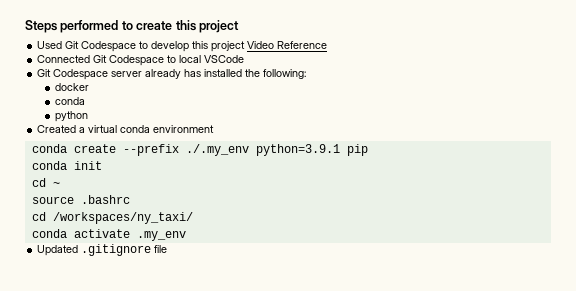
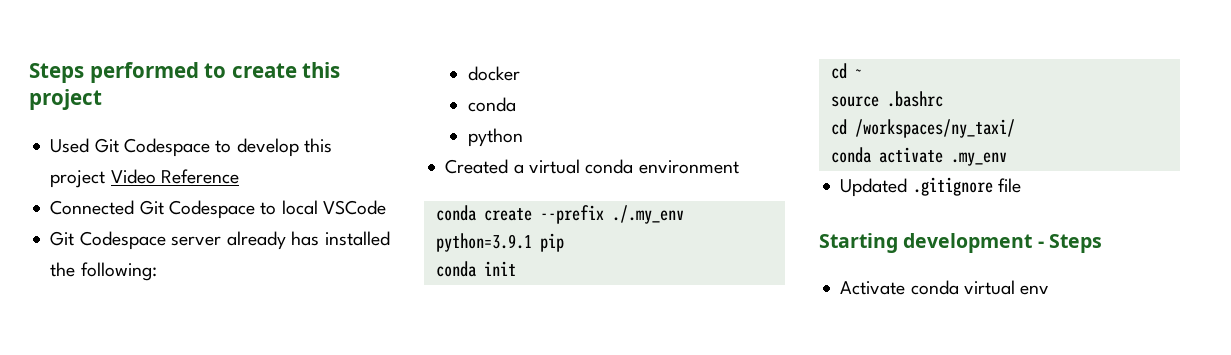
+ Starting development - Steps
+ Activate conda virtual env

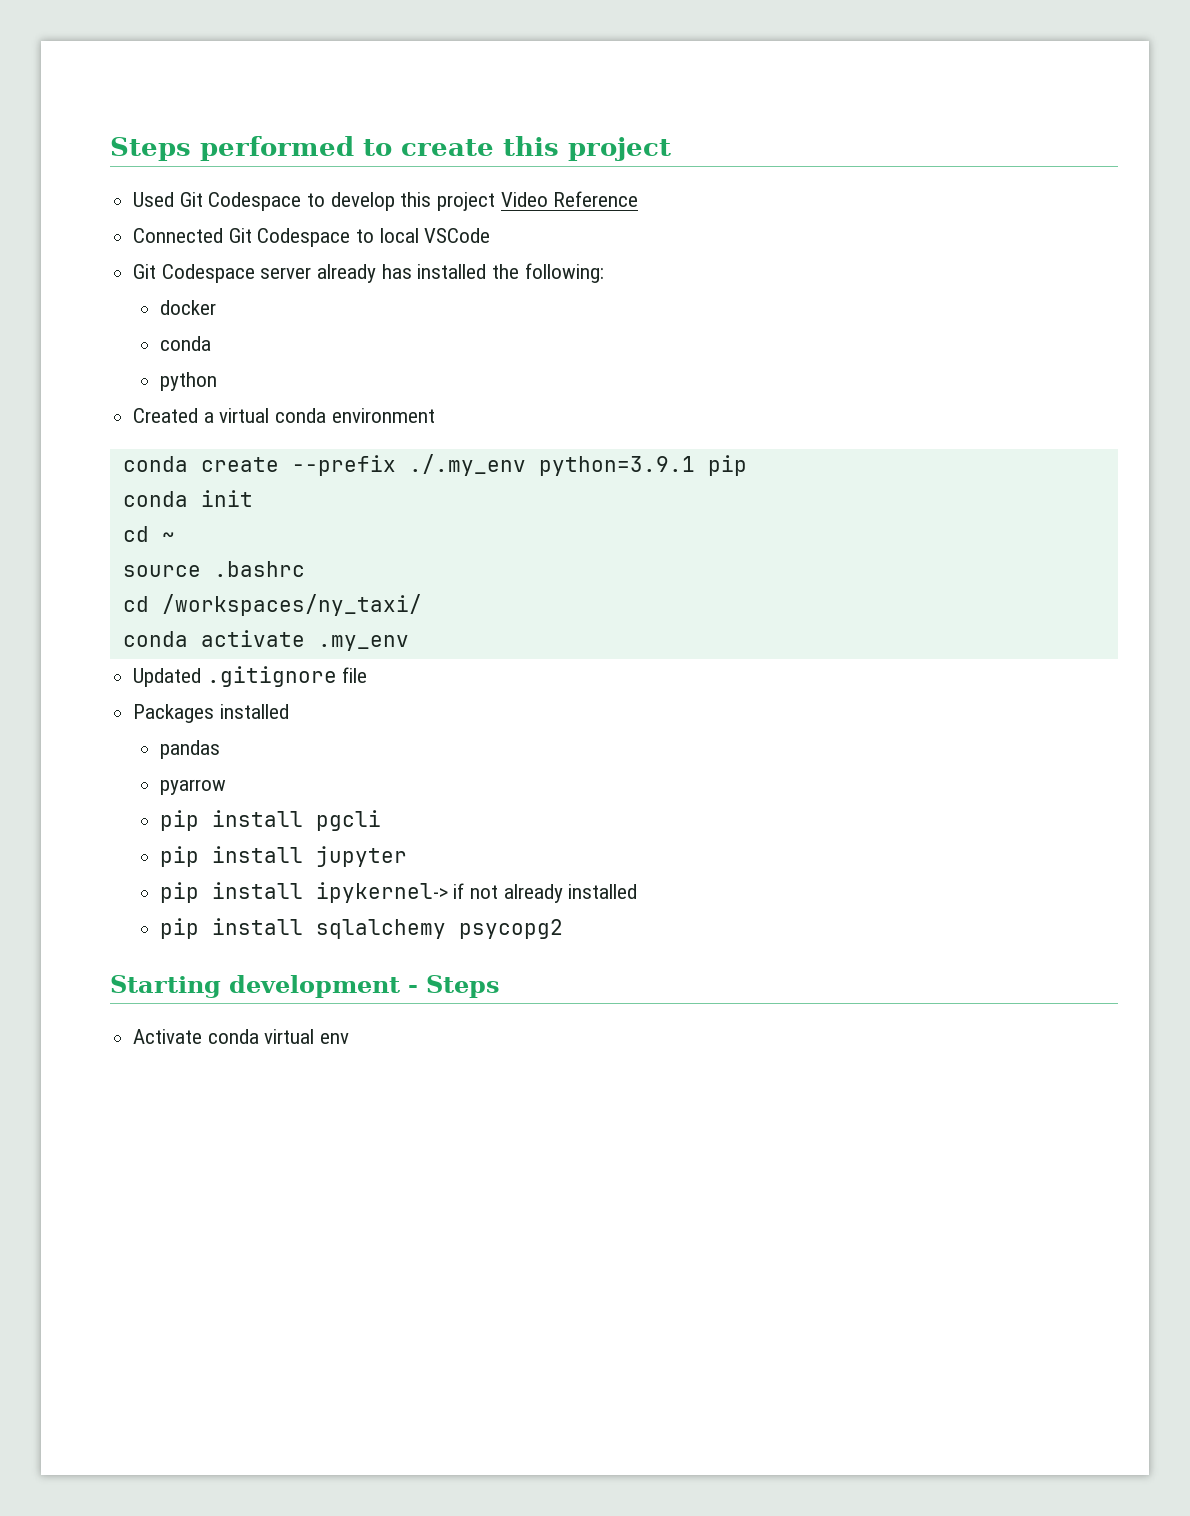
+ Packages installed
+ pandas
+ pyarrow
+ pip install pgcli
+ pip install jupyter
+ pip install ipykernel-> if not already installed
+ pip install sqlalchemy psycopg2

